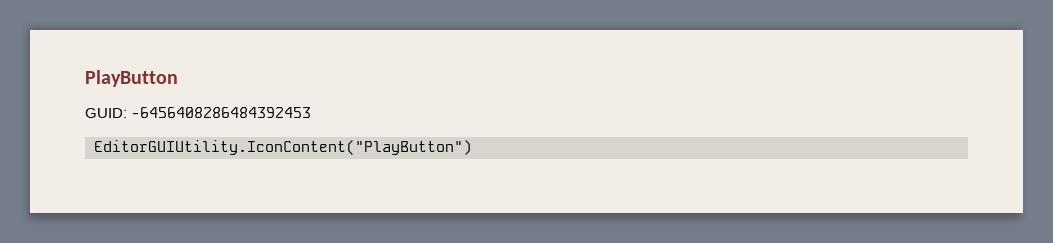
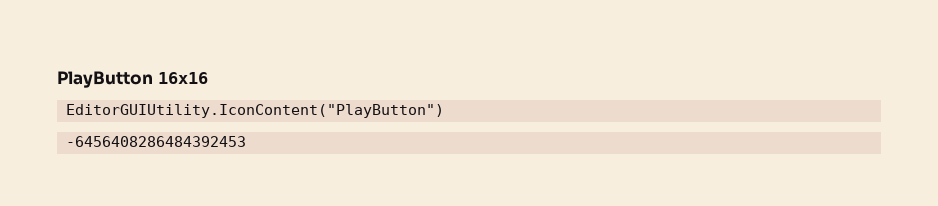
- PlayButton
- GUID: -6456408286484392453
+ PlayButton 16x16
+ -6456408286484392453

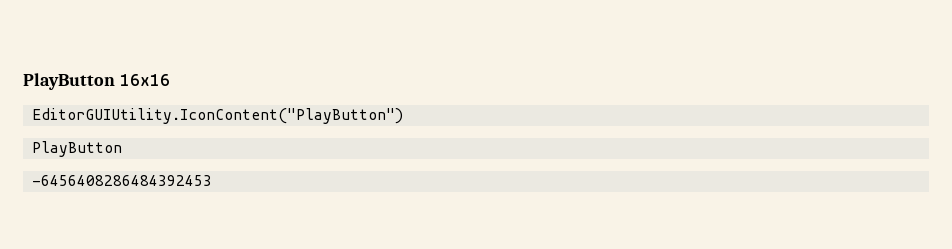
  EditorGUIUtility.IconContent("PlayButton")
+ PlayButton

